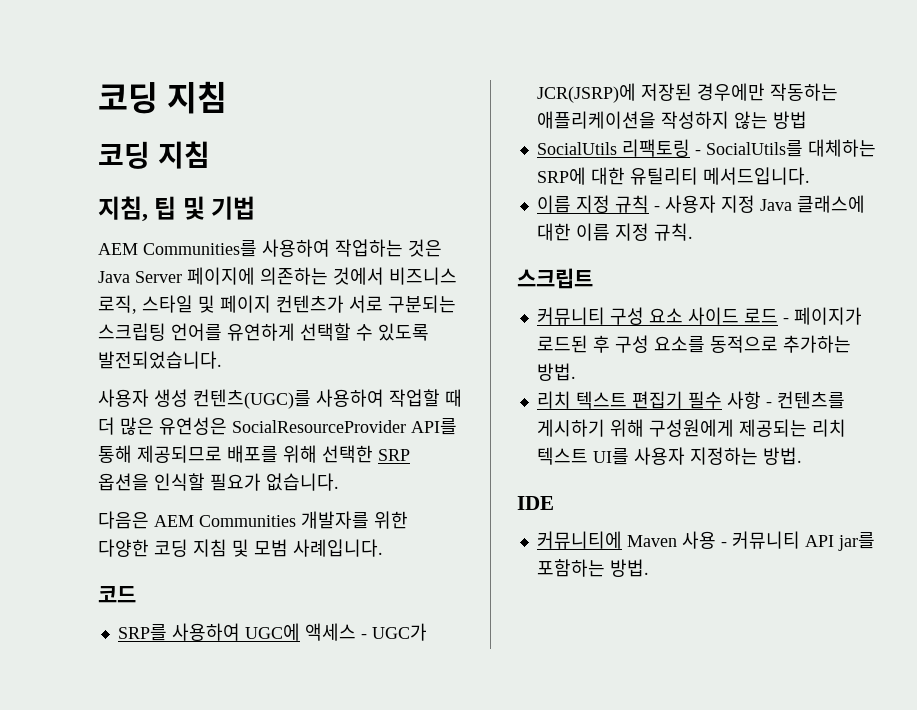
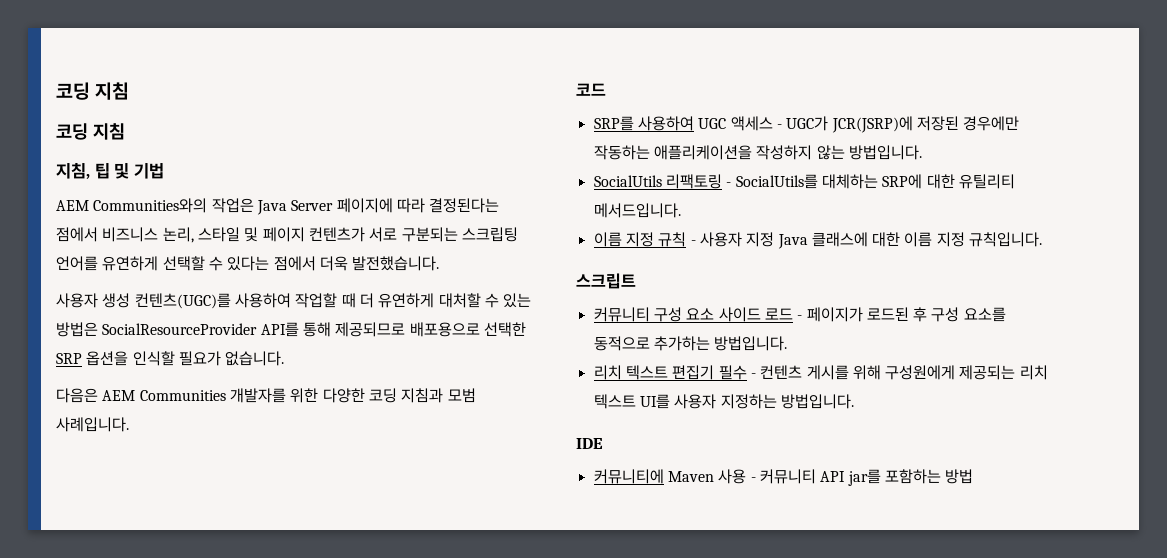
- AEM Communities를 사용하여 작업하는 것은 Java Server 페이지에 의존하는 것에서 비즈니스 로직, 스타일 및 페이지 컨텐츠가 서로 구분되는 스크립팅 언어를 유연하게 선택할 수 있도록 발전되었습니다.
+ AEM Communities와의 작업은 Java Server 페이지에 따라 결정된다는 점에서 비즈니스 논리, 스타일 및 페이지 컨텐츠가 서로 구분되는 스크립팅 언어를 유연하게 선택할 수 있다는 점에서 더욱 발전했습니다.
- 사용자 생성 컨텐츠(UGC)를 사용하여 작업할 때 더 많은 유연성은 SocialResourceProvider API를 통해 제공되므로 배포를 위해 선택한 SRP 옵션을 인식할 필요가 없습니다.
+ 사용자 생성 컨텐츠(UGC)를 사용하여 작업할 때 더 유연하게 대처할 수 있는 방법은 SocialResourceProvider API를 통해 제공되므로 배포용으로 선택한 SRP 옵션을 인식할 필요가 없습니다.
- 다음은 AEM Communities 개발자를 위한 다양한 코딩 지침 및 모범 사례입니다.
+ 다음은 AEM Communities 개발자를 위한 다양한 코딩 지침과 모범 사례입니다.
- SRP를 사용하여 UGC에 액세스 - UGC가 JCR(JSRP)에 저장된 경우에만 작동하는 애플리케이션을 작성하지 않는 방법
+ SRP를 사용하여 UGC 액세스 - UGC가 JCR(JSRP)에 저장된 경우에만 작동하는 애플리케이션을 작성하지 않는 방법입니다.
- 이름 지정 규칙 - 사용자 지정 Java 클래스에 대한 이름 지정 규칙.
+ 이름 지정 규칙 - 사용자 지정 Java 클래스에 대한 이름 지정 규칙입니다.
- 커뮤니티 구성 요소 사이드 로드 - 페이지가 로드된 후 구성 요소를 동적으로 추가하는 방법.
+ 커뮤니티 구성 요소 사이드 로드 - 페이지가 로드된 후 구성 요소를 동적으로 추가하는 방법입니다.
- 리치 텍스트 편집기 필수 사항 - 컨텐츠를 게시하기 위해 구성원에게 제공되는 리치 텍스트 UI를 사용자 지정하는 방법.
+ 리치 텍스트 편집기 필수 - 컨텐츠 게시를 위해 구성원에게 제공되는 리치 텍스트 UI를 사용자 지정하는 방법입니다.
- 커뮤니티에 Maven 사용 - 커뮤니티 API jar를 포함하는 방법.
+ 커뮤니티에 Maven 사용 - 커뮤니티 API jar를 포함하는 방법

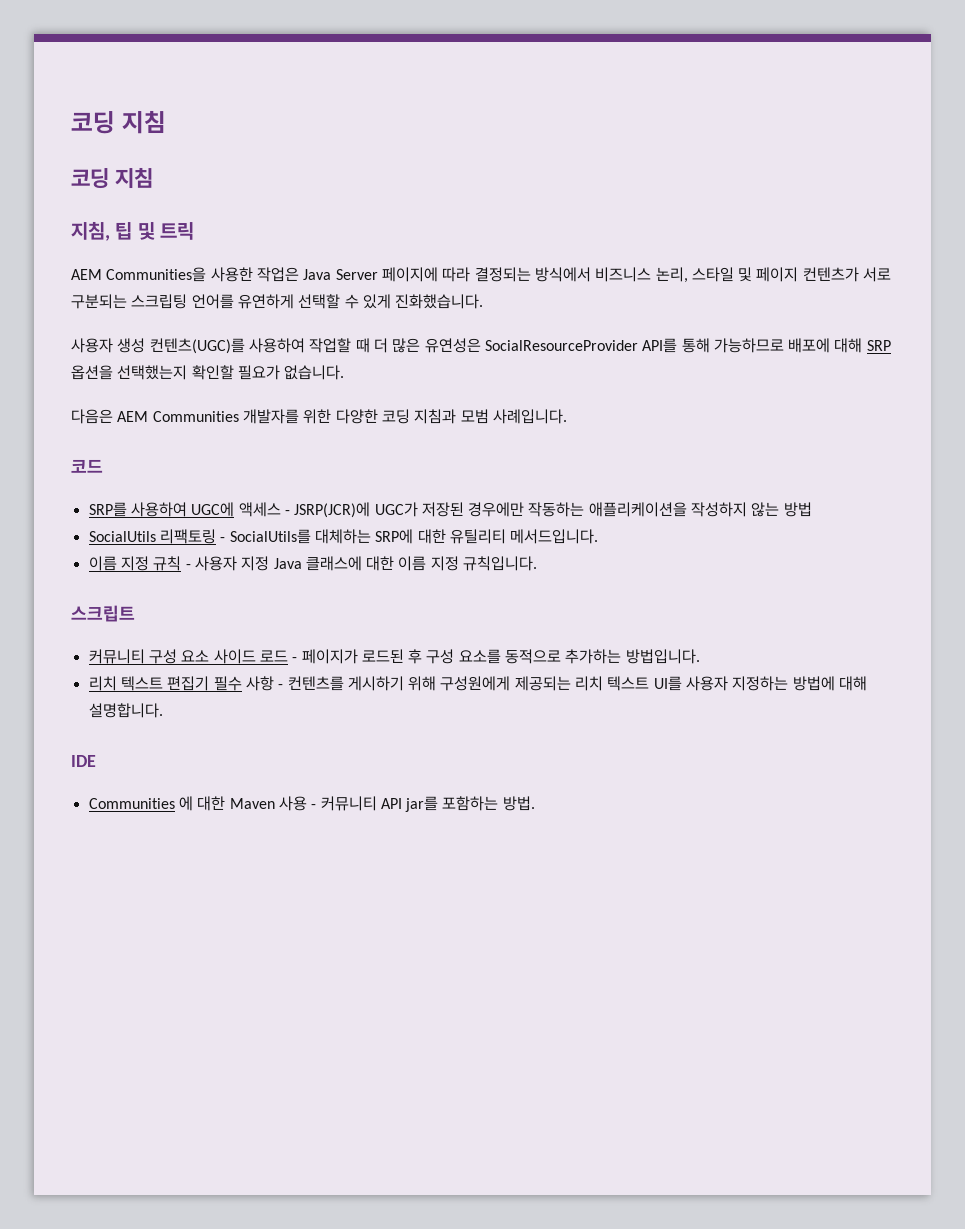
- 지침, 팁 및 기법
- AEM Communities와의 작업은 Java Server 페이지에 따라 결정된다는 점에서 비즈니스 논리, 스타일 및 페이지 컨텐츠가 서로 구분되는 스크립팅 언어를 유연하게 선택할 수 있다는 점에서 더욱 발전했습니다.
+ 지침, 팁 및 트릭
+ AEM Communities을 사용한 작업은 Java Server 페이지에 따라 결정되는 방식에서 비즈니스 논리, 스타일 및 페이지 컨텐츠가 서로 구분되는 스크립팅 언어를 유연하게 선택할 수 있게 진화했습니다.
- 사용자 생성 컨텐츠(UGC)를 사용하여 작업할 때 더 유연하게 대처할 수 있는 방법은 SocialResourceProvider API를 통해 제공되므로 배포용으로 선택한 SRP 옵션을 인식할 필요가 없습니다.
+ 사용자 생성 컨텐츠(UGC)를 사용하여 작업할 때 더 많은 유연성은 SocialResourceProvider API를 통해 가능하므로 배포에 대해 SRP 옵션을 선택했는지 확인할 필요가 없습니다.
- SRP를 사용하여 UGC 액세스 - UGC가 JCR(JSRP)에 저장된 경우에만 작동하는 애플리케이션을 작성하지 않는 방법입니다.
+ SRP를 사용하여 UGC에 액세스 - JSRP(JCR)에 UGC가 저장된 경우에만 작동하는 애플리케이션을 작성하지 않는 방법
- 리치 텍스트 편집기 필수 - 컨텐츠 게시를 위해 구성원에게 제공되는 리치 텍스트 UI를 사용자 지정하는 방법입니다.
+ 리치 텍스트 편집기 필수 사항 - 컨텐츠를 게시하기 위해 구성원에게 제공되는 리치 텍스트 UI를 사용자 지정하는 방법에 대해 설명합니다.
  IDE
- 커뮤니티에 Maven 사용 - 커뮤니티 API jar를 포함하는 방법
+ Communities 에 대한 Maven 사용 - 커뮤니티 API jar를 포함하는 방법.

